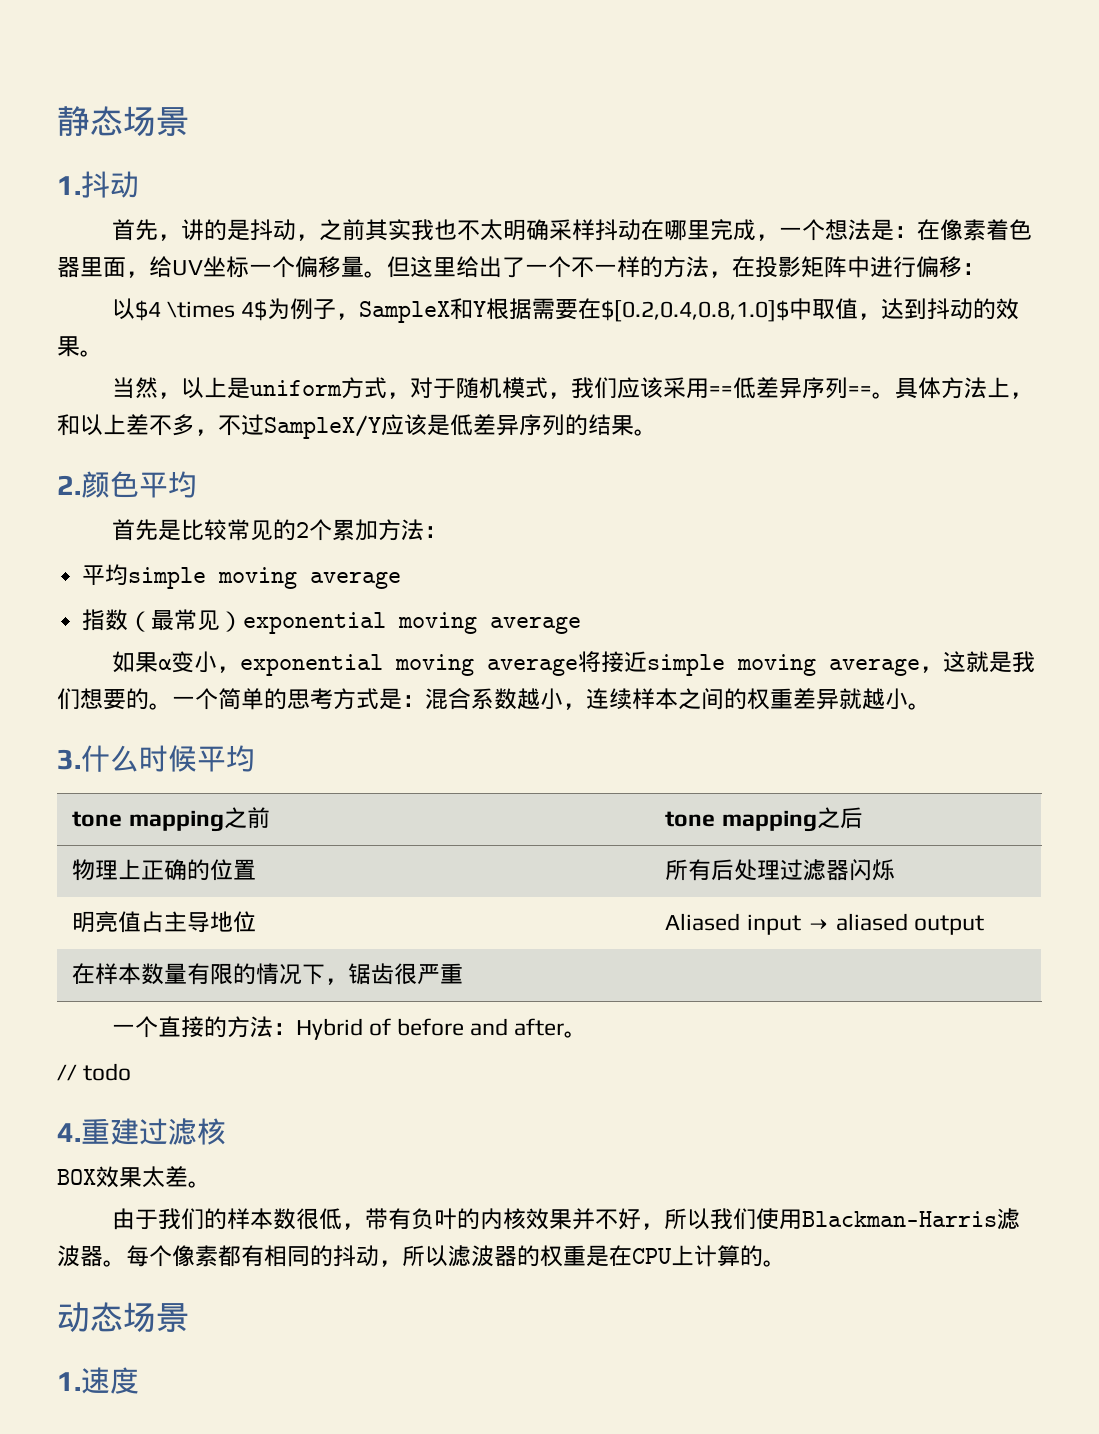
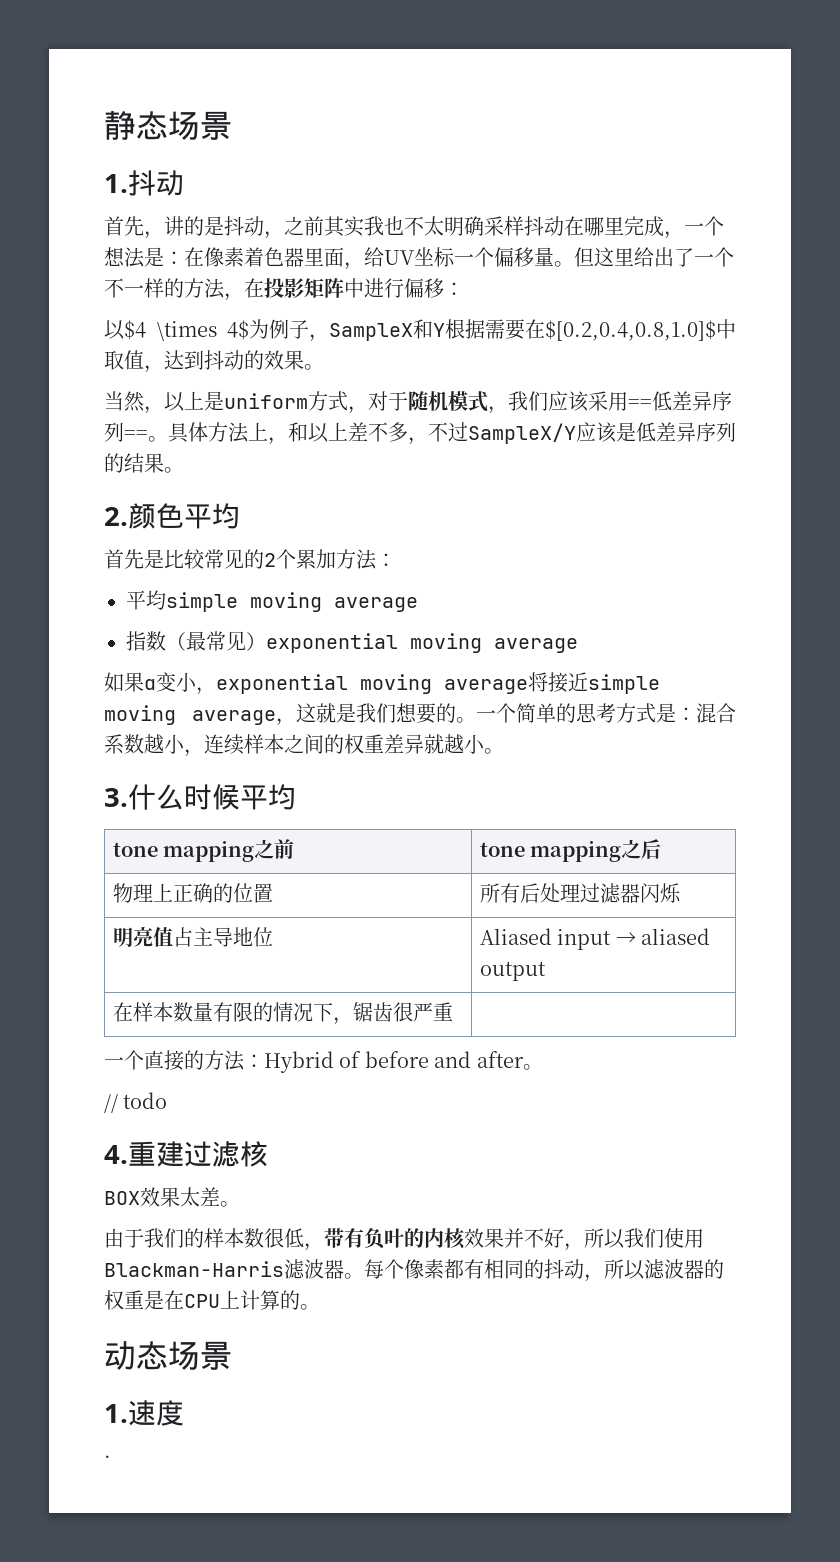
+ ·

